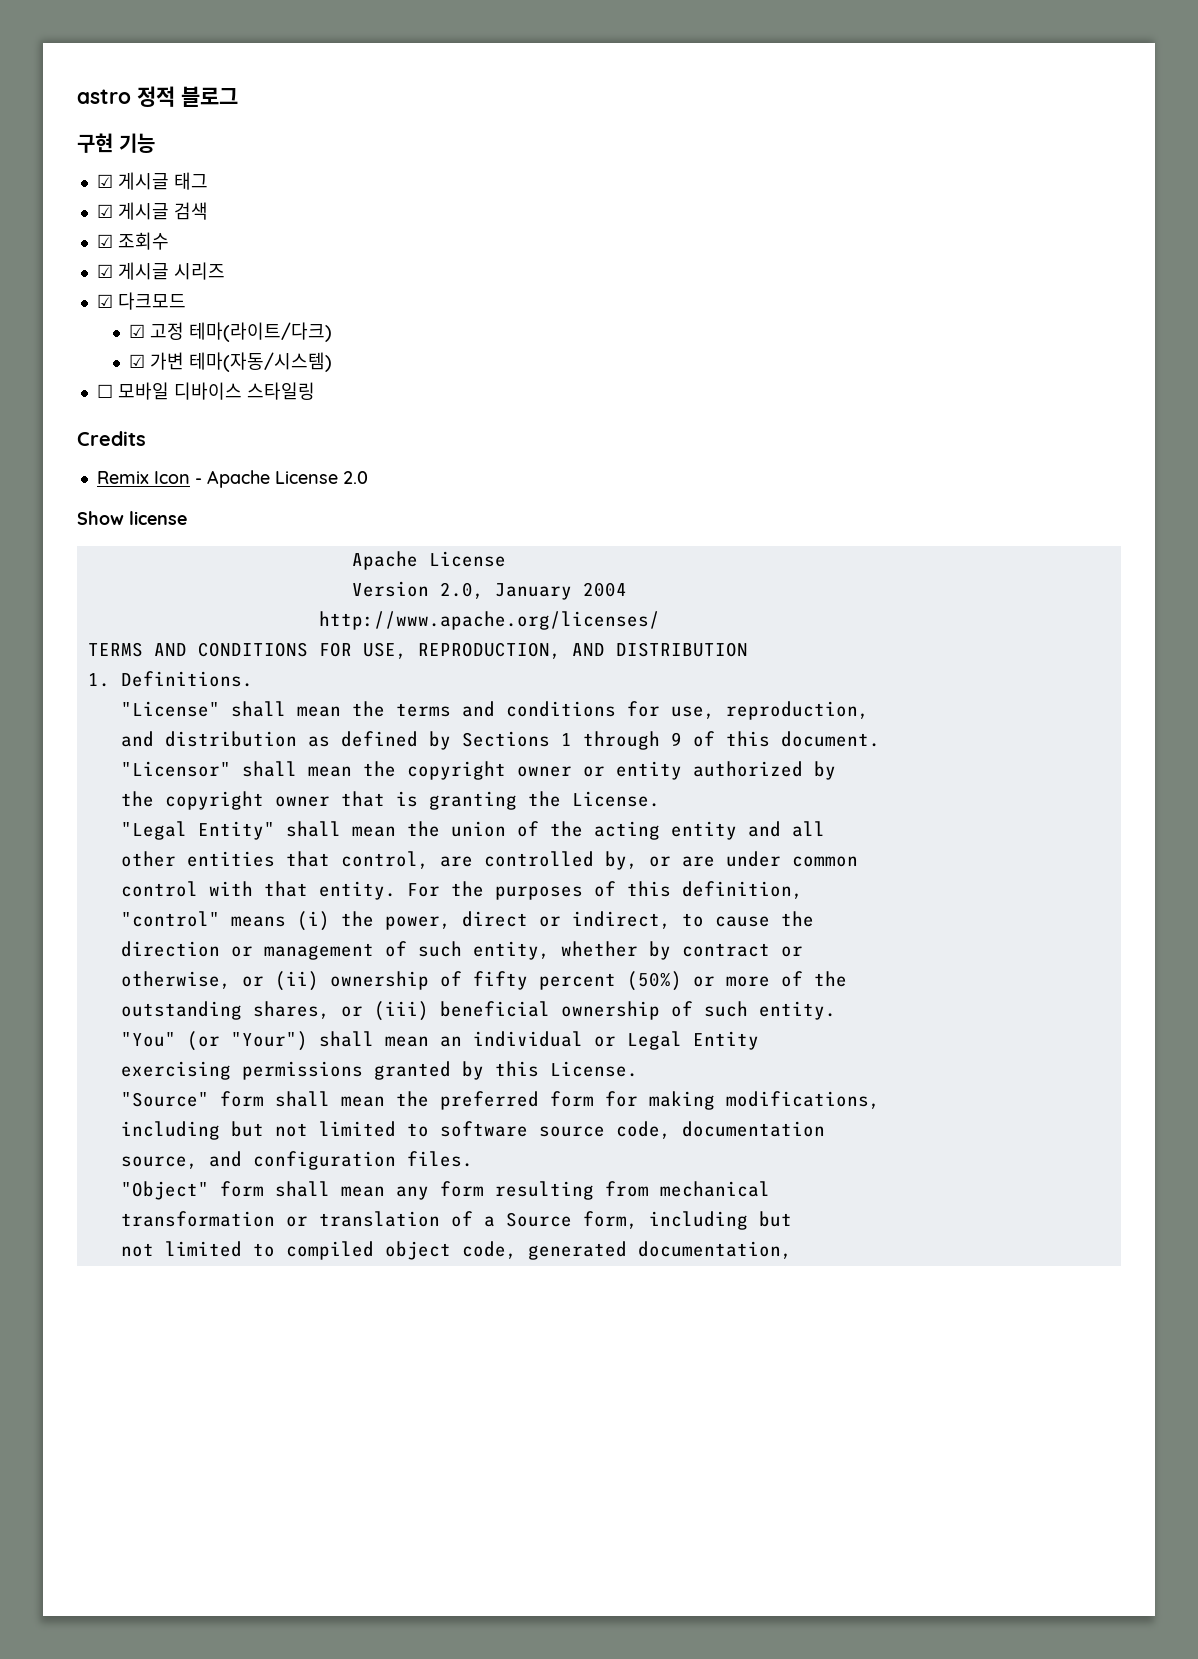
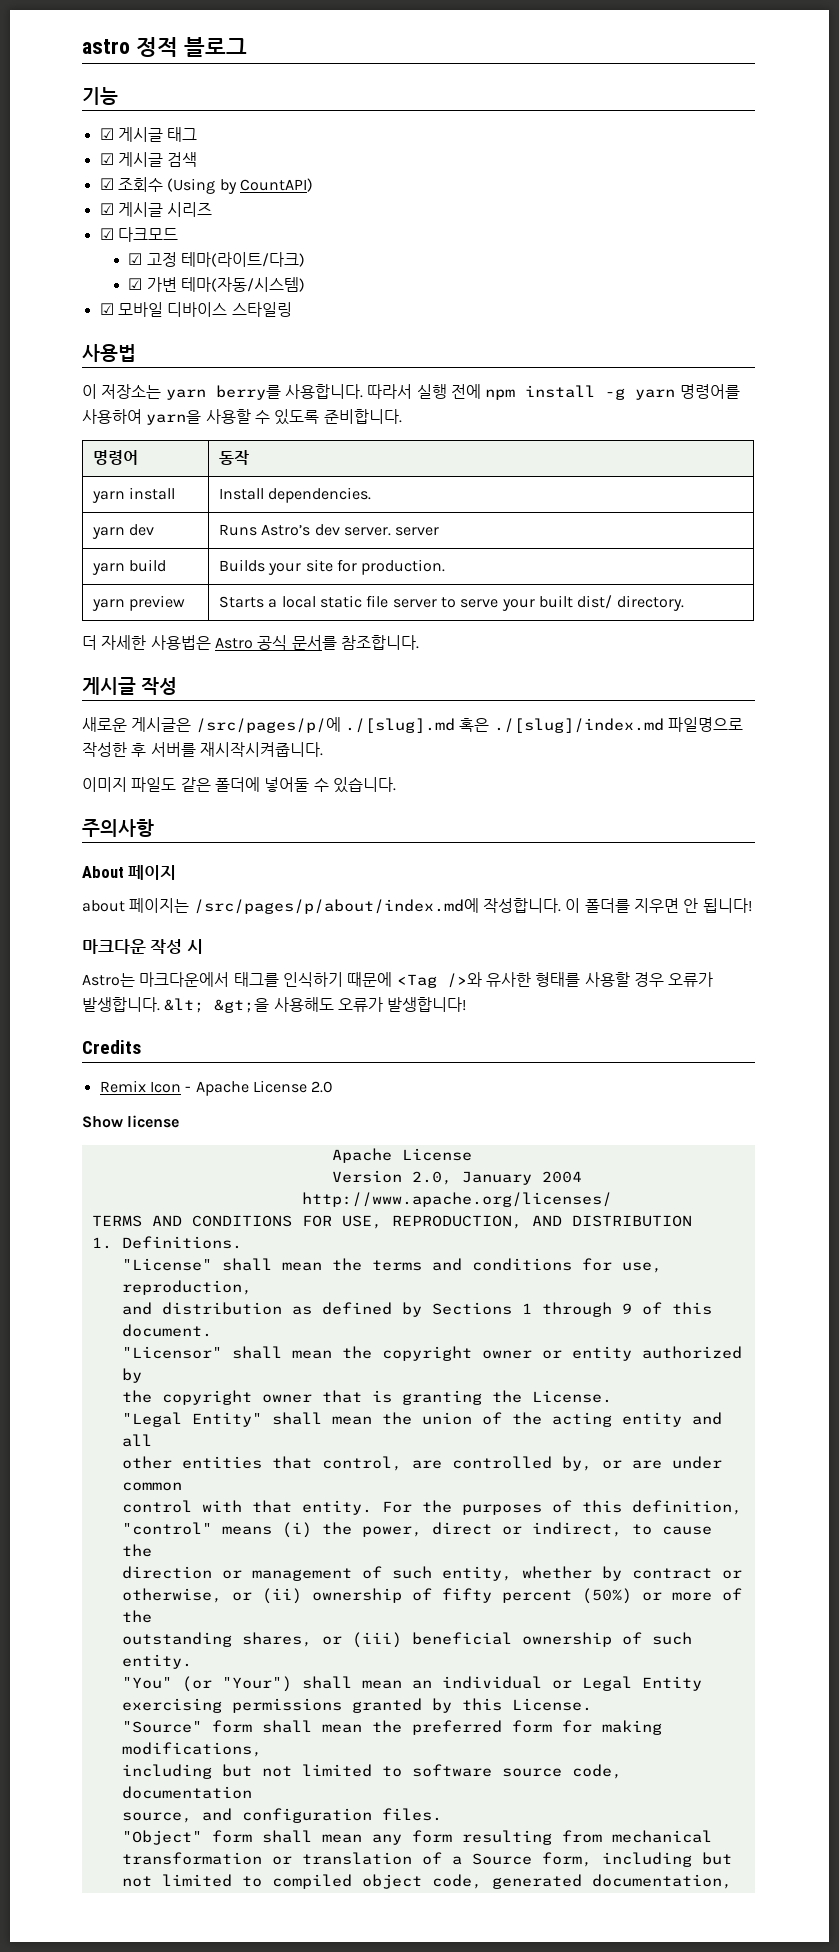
- 구현 기능
+ 기능
- ☑ 조회수
+ ☑ 조회수 (Using by CountAPI)
- ☐ 모바일 디바이스 스타일링
+ ☑ 모바일 디바이스 스타일링
+ 사용법
+ 이 저장소는 yarn berry를 사용합니다. 따라서 실행 전에 npm install -g yarn 명령어를 사용하여 yarn을 사용할 수 있도록 준비합니다.
+ 명령어 | 동작
+ yarn install | Install dependencies.
+ yarn dev | Runs Astro’s dev server. server
+ yarn build | Builds your site for production.
+ yarn preview | Starts a local static file server to serve your built dist/ directory.
+ 더 자세한 사용법은 Astro 공식 문서를 참조합니다.
+ 게시글 작성
+ 새로운 게시글은 /src/pages/p/에 ./[slug].md 혹은 ./[slug]/index.md 파일명으로 작성한 후 서버를 재시작시켜줍니다.
+ 이미지 파일도 같은 폴더에 넣어둘 수 있습니다.
+ 주의사항
+ About 페이지
+ about 페이지는 /src/pages/p/about/index.md에 작성합니다. 이 폴더를 지우면 안 됩니다!
+ 마크다운 작성 시
+ Astro는 마크다운에서 태그를 인식하기 때문에 <Tag />와 유사한 형태를 사용할 경우 오류가 발생합니다. &lt; &gt;을 사용해도 오류가 발생합니다!

